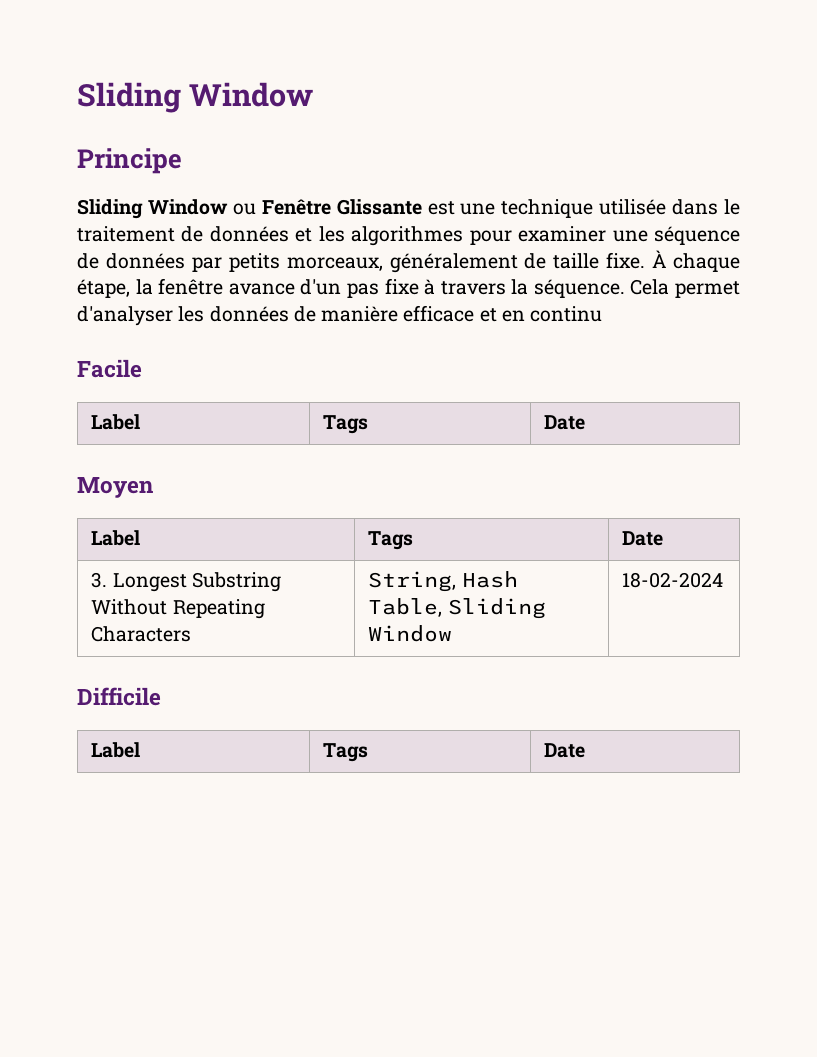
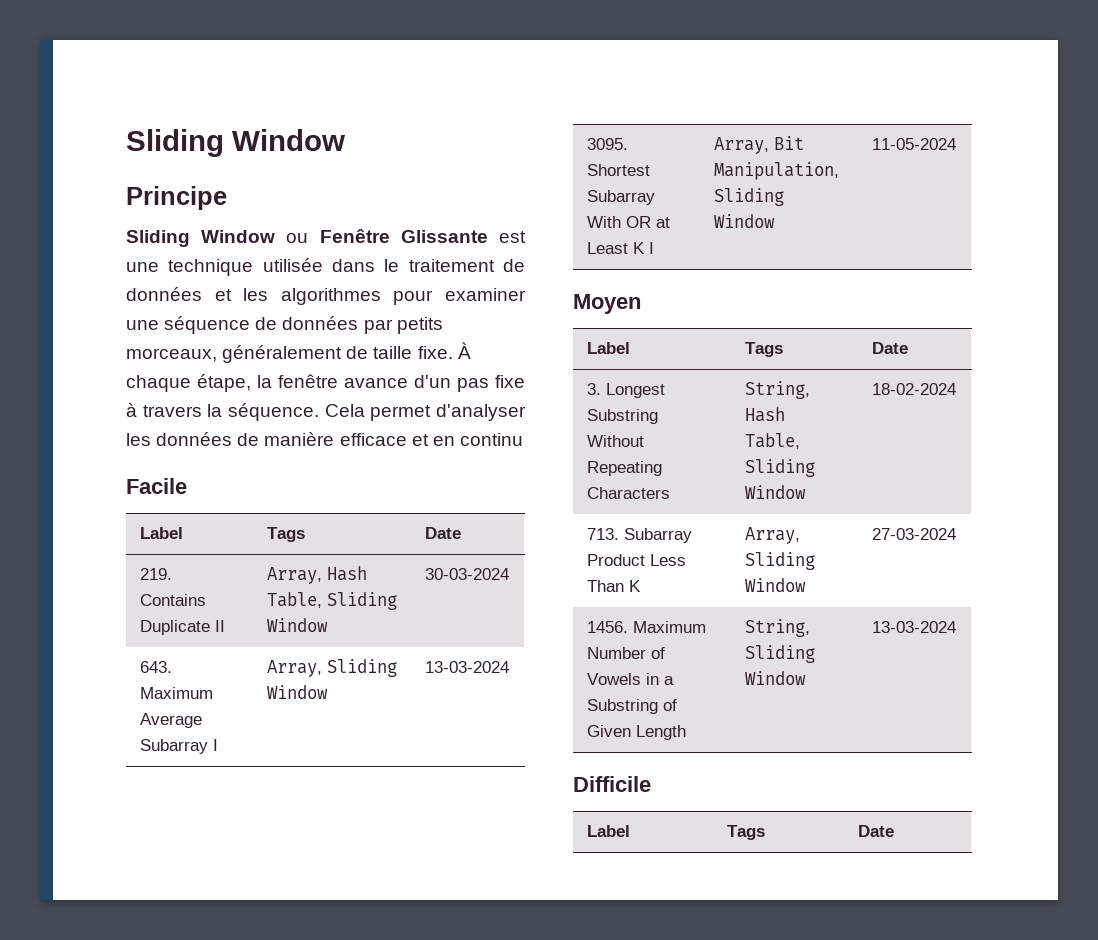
+ 219. Contains Duplicate II | Array, Hash Table, Sliding Window | 30-03-2024
+ 643. Maximum Average Subarray I | Array, Sliding Window | 13-03-2024
+ 3095. Shortest Subarray With OR at Least K I | Array, Bit Manipulation, Sliding Window | 11-05-2024
+ 713. Subarray Product Less Than K | Array, Sliding Window | 27-03-2024
+ 1456. Maximum Number of Vowels in a Substring of Given Length | String, Sliding Window | 13-03-2024

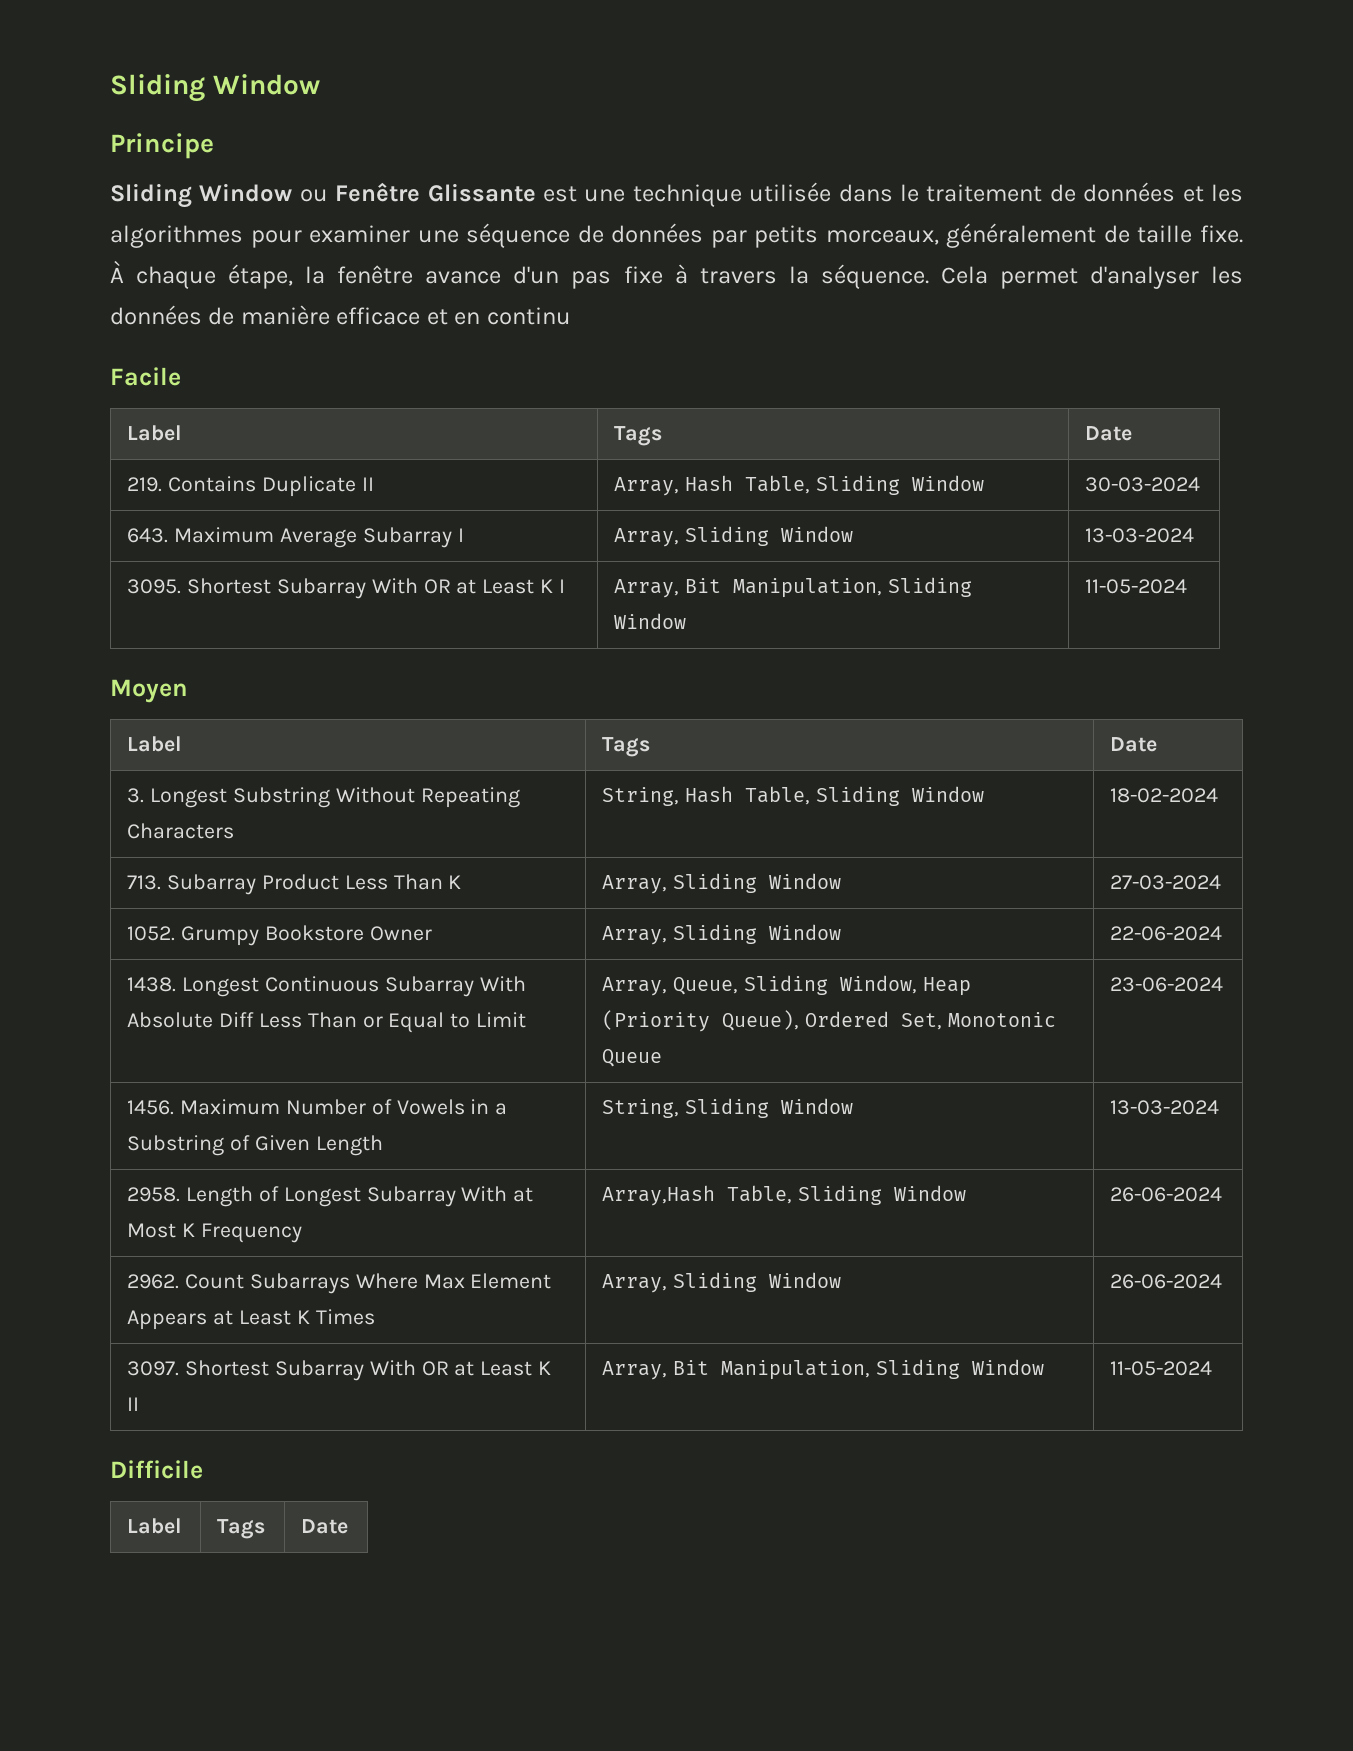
+ 1052. Grumpy Bookstore Owner | Array, Sliding Window | 22-06-2024
+ 1438. Longest Continuous Subarray With Absolute Diff Less Than or Equal to Limit | Array, Queue, Sliding Window, Heap (Priority Queue), Ordered Set, Monotonic Queue | 23-06-2024
+ 2958. Length of Longest Subarray With at Most K Frequency | Array,Hash Table, Sliding Window | 26-06-2024
+ 2962. Count Subarrays Where Max Element Appears at Least K Times | Array, Sliding Window | 26-06-2024
+ 3097. Shortest Subarray With OR at Least K II | Array, Bit Manipulation, Sliding Window | 11-05-2024

